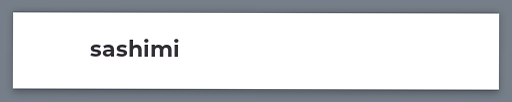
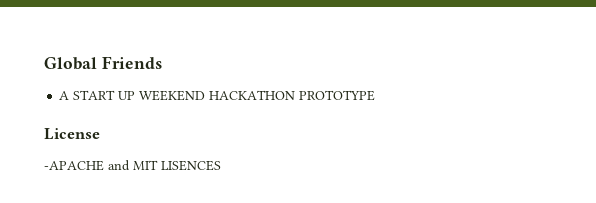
- sashimi
+ Global Friends
+ A START UP WEEKEND HACKATHON PROTOTYPE
+ License
+ -APACHE and MIT LISENCES

